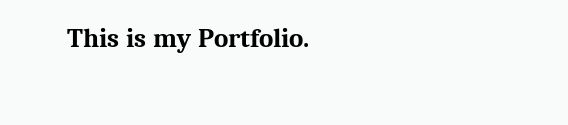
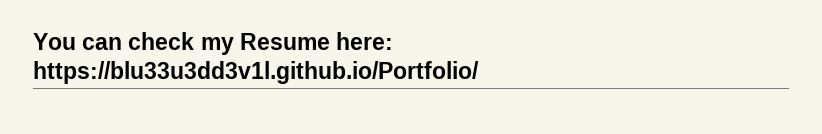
- This is my Portfolio.
+ You can check my Resume here: https://blu33u3dd3v1l.github.io/Portfolio/

